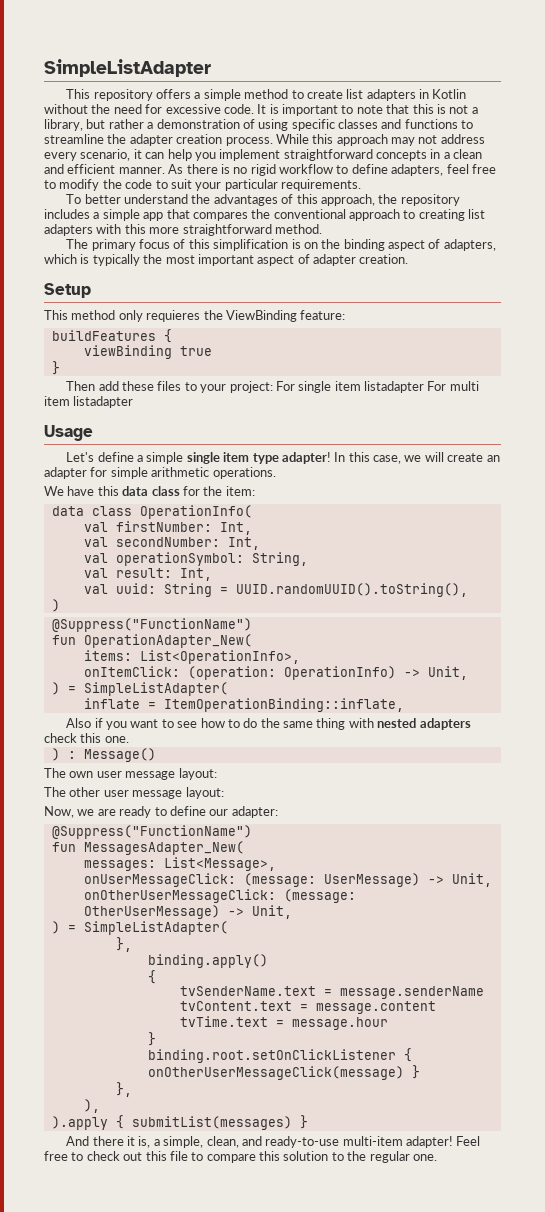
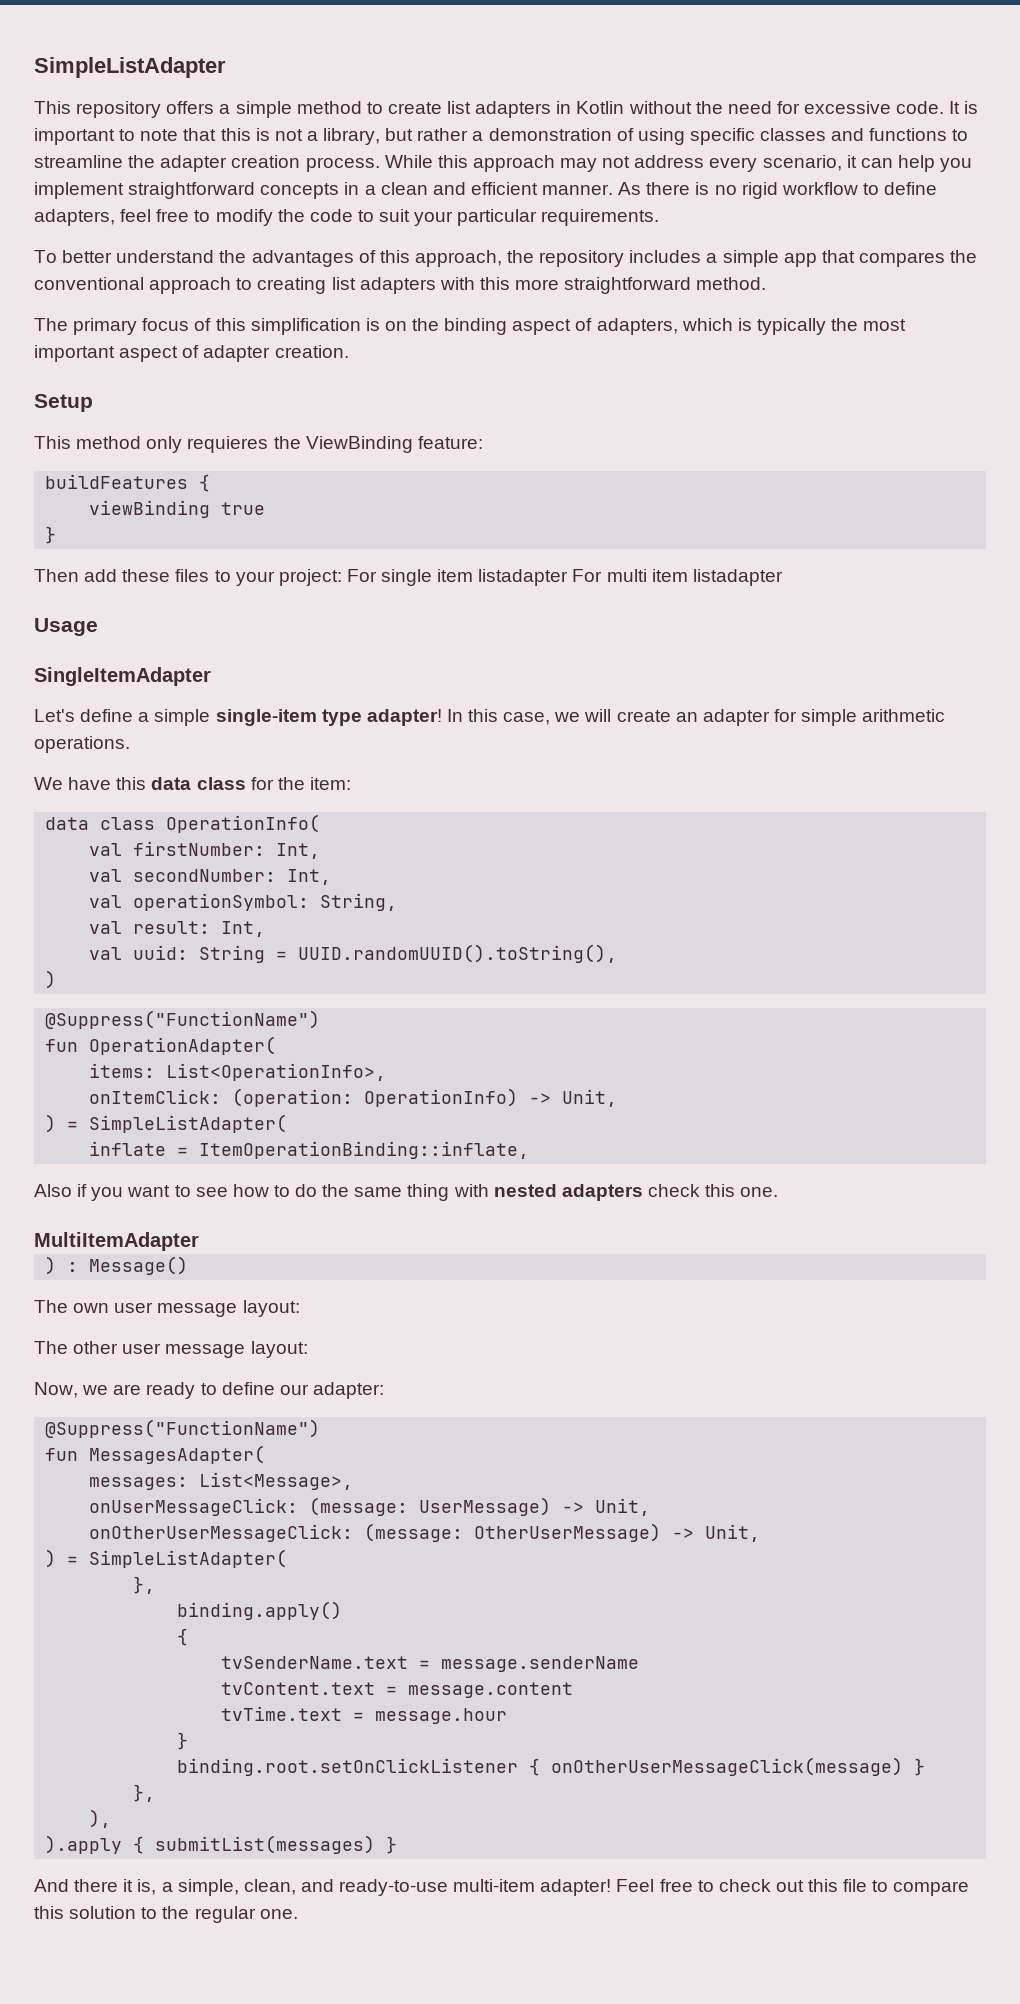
+ SingleItemAdapter
- Let's define a simple single item type adapter!
+ Let's define a simple single-item type adapter!
- fun OperationAdapter_New(
+ fun OperationAdapter(
+ MultiItemAdapter
- fun MessagesAdapter_New(
+ fun MessagesAdapter(

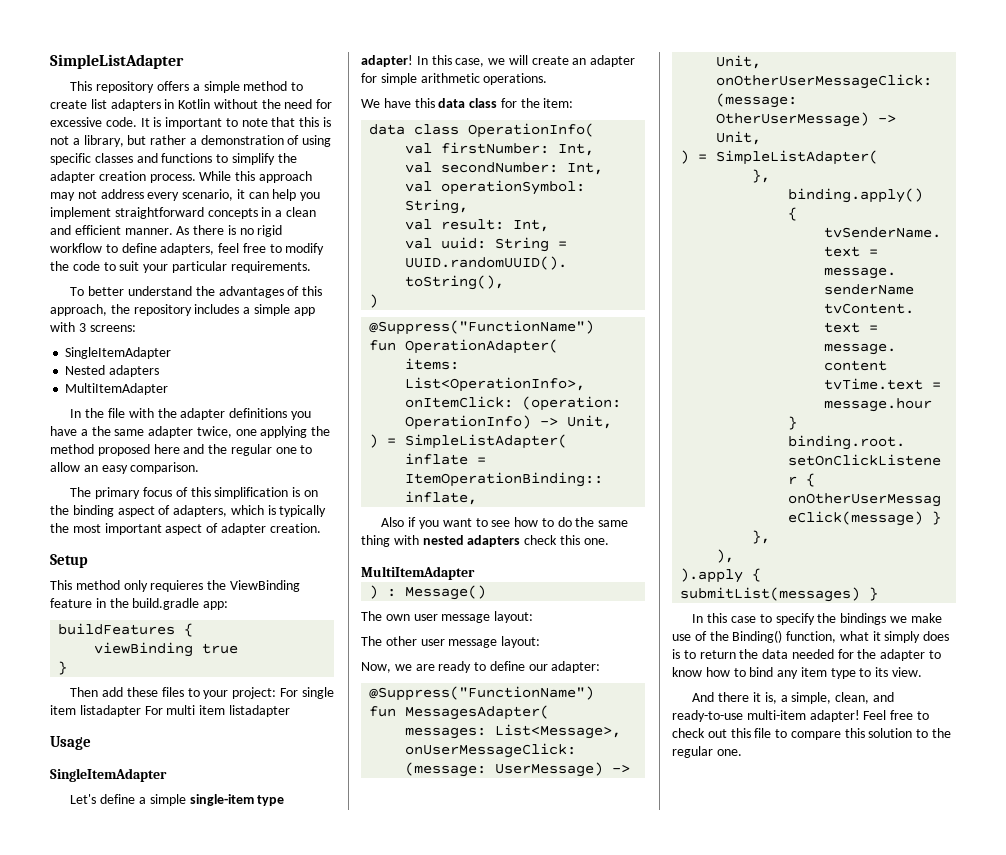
- It is important to note that this is not a library, but rather a demonstration of using specific classes and functions to streamline the adapter creation process.
+ It is important to note that this is not a library, but rather a demonstration of using specific classes and functions to simplify the adapter creation process.
- To better understand the advantages of this approach, the repository includes a simple app that compares the conventional approach to creating list adapters with this more straightforward method.
+ To better understand the advantages of this approach, the repository includes a simple app with 3 screens:
+ SingleItemAdapter
+ Nested adapters
+ MultiItemAdapter
+ In the file with the adapter definitions you have a the same adapter twice, one applying the method proposed here and the regular one to allow an easy comparison.
- This method only requieres the ViewBinding feature:
+ This method only requieres the ViewBinding feature in the build.gradle app:
+ In this case to specify the bindings we make use of the Binding() function, what it simply does is to return the data needed for the adapter to know how to bind any item type to its view.

